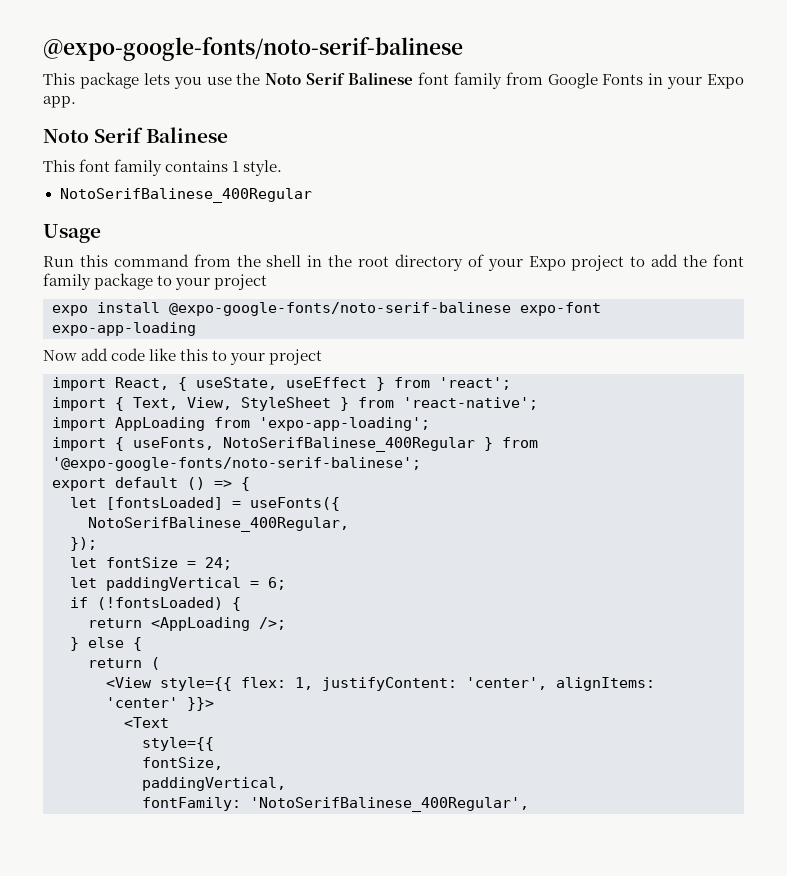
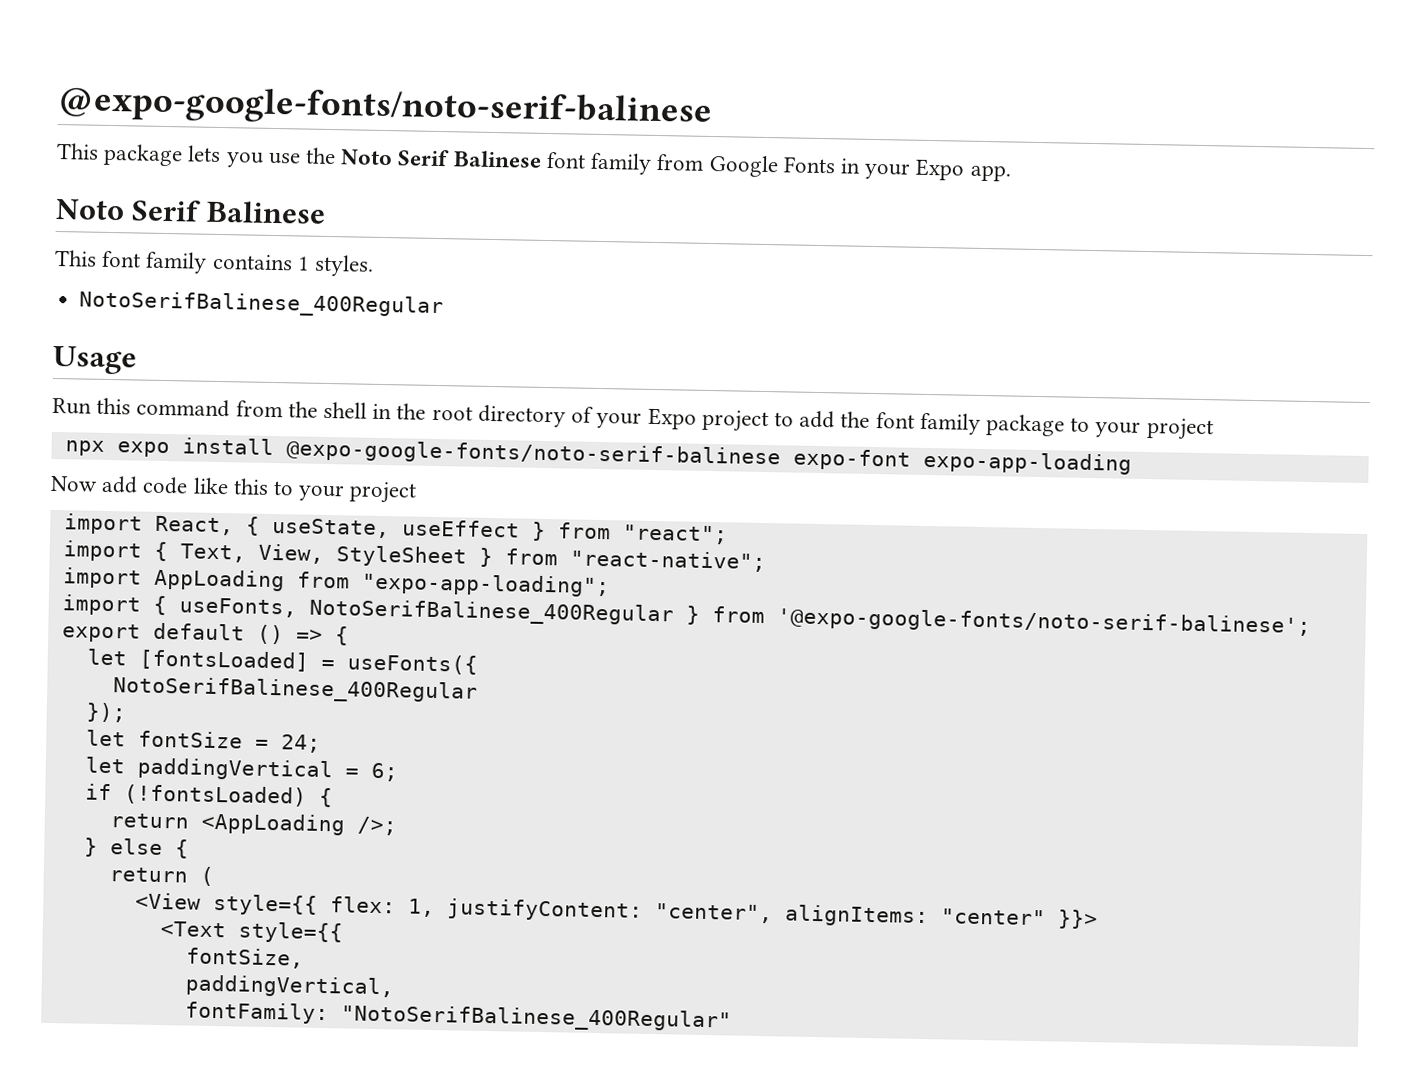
- This font family contains 1 style.
+ This font family contains 1 styles.
- expo install @expo-google-fonts/noto-serif-balinese expo-font expo-app-loading
+ npx expo install @expo-google-fonts/noto-serif-balinese expo-font expo-app-loading
- import React, { useState, useEffect } from 'react';
+ import React, { useState, useEffect } from "react";
- import { Text, View, StyleSheet } from 'react-native';
+ import { Text, View, StyleSheet } from "react-native";
- import AppLoading from 'expo-app-loading';
+ import AppLoading from "expo-app-loading";
  let [fontsLoaded] = useFonts({
- NotoSerifBalinese_400Regular,
+ NotoSerifBalinese_400Regular
- <View style={{ flex: 1, justifyContent: 'center', alignItems: 'center' }}>
+ <View style={{ flex: 1, justifyContent: "center", alignItems: "center" }}>
- <Text
- style={{
+ <Text style={{
- fontFamily: 'NotoSerifBalinese_400Regular',
+ fontFamily: "NotoSerifBalinese_400Regular"

